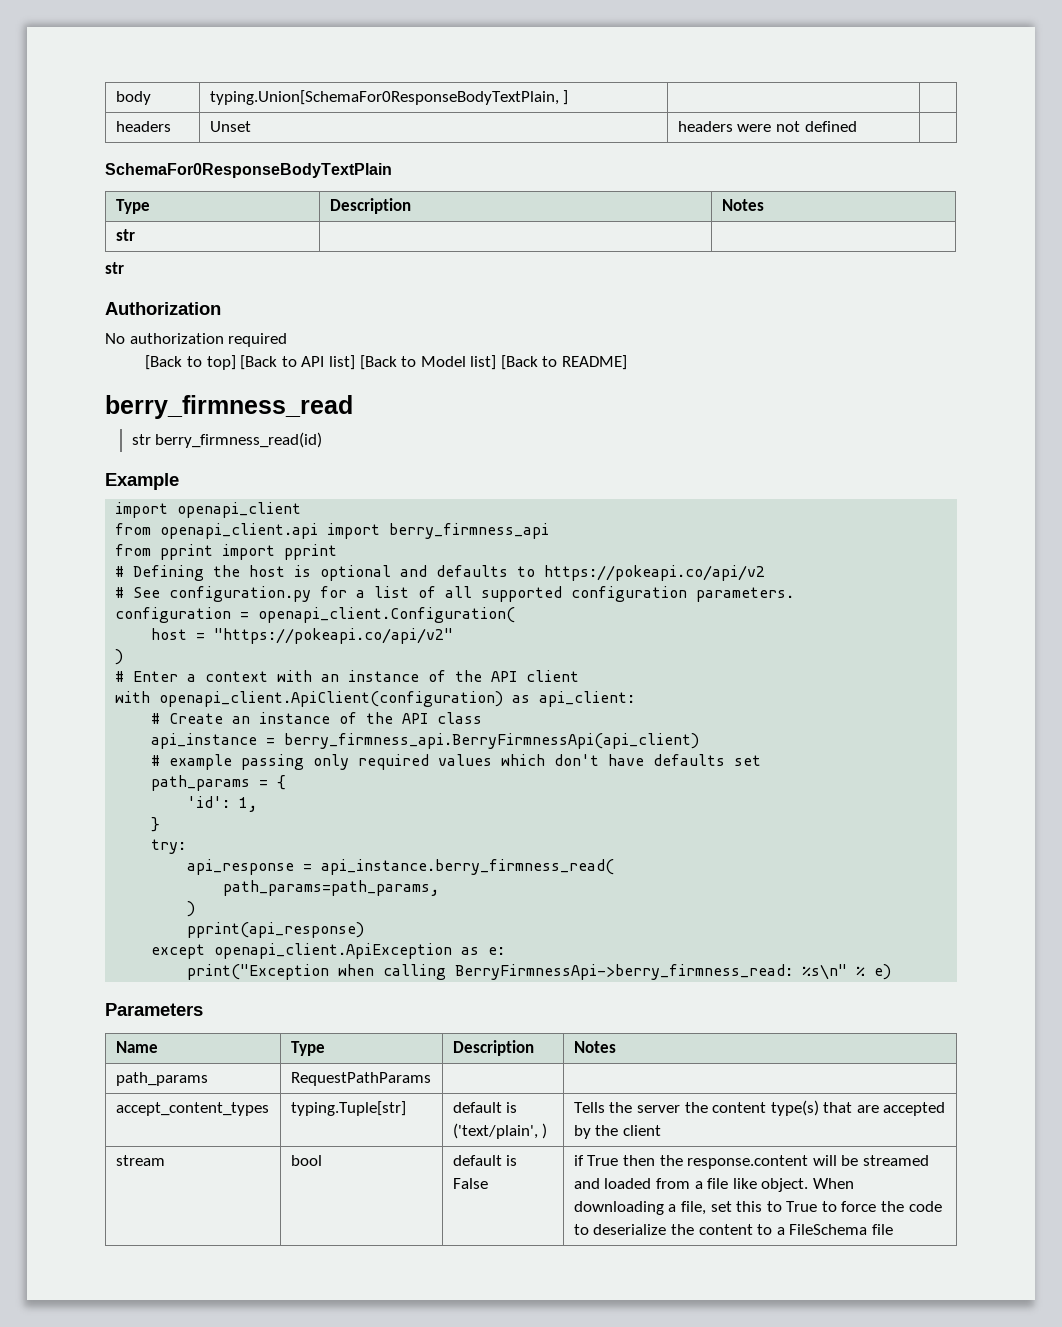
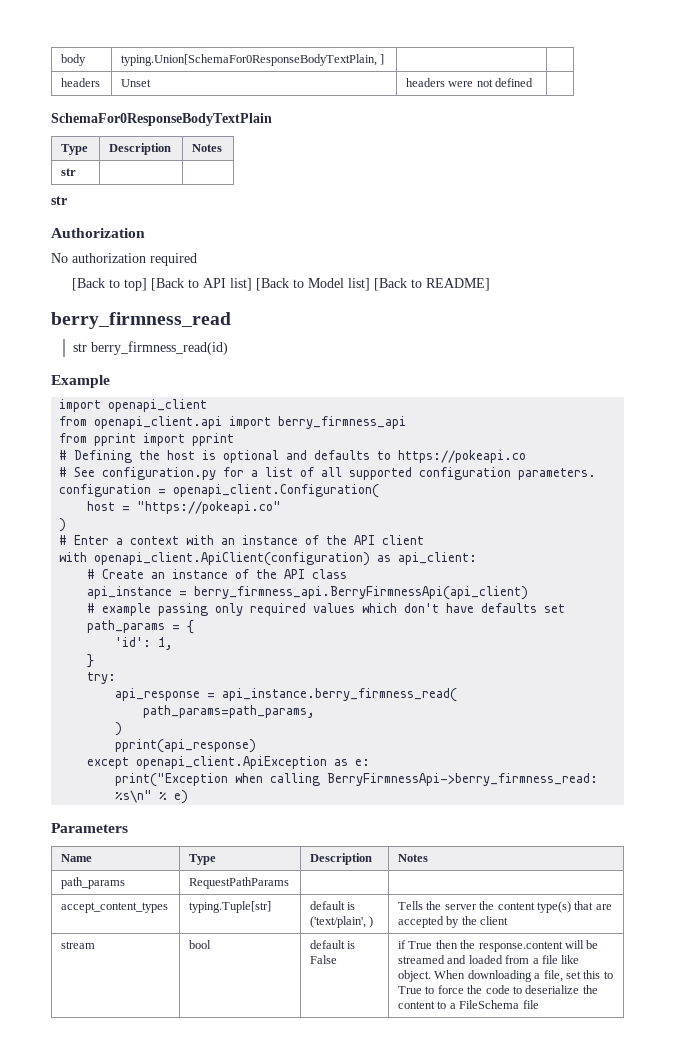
- # Defining the host is optional and defaults to https://pokeapi.co/api/v2
+ # Defining the host is optional and defaults to https://pokeapi.co
- host = "https://pokeapi.co/api/v2"
+ host = "https://pokeapi.co"

